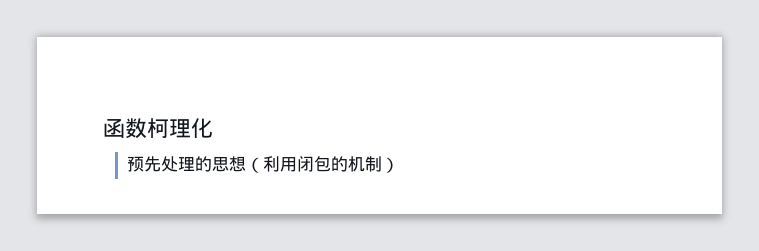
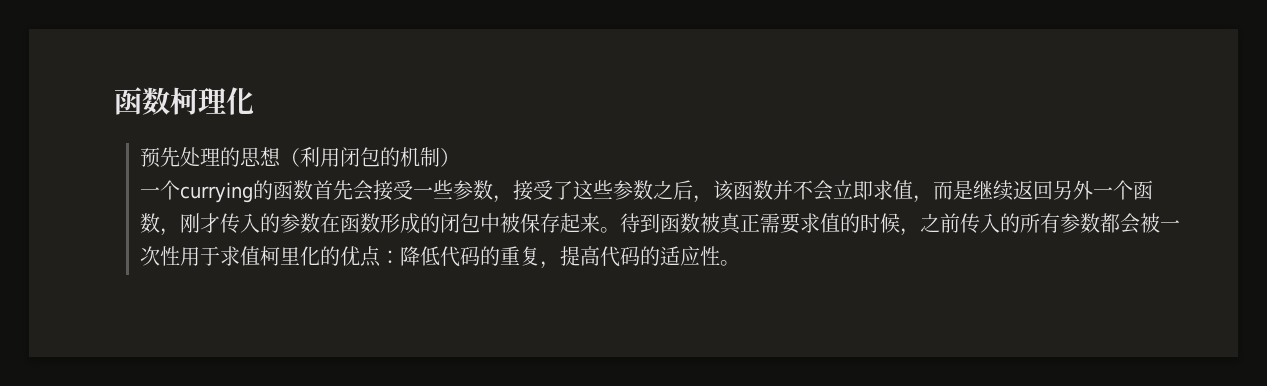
+ 一个currying的函数首先会接受一些参数，接受了这些参数之后，该函数并不会立即求值，而是继续返回另外一个函数，刚才传入的参数在函数形成的闭包中被保存起来。待到函数被真正需要求值的时候，之前传入的所有参数都会被一次性用于求值柯里化的优点：降低代码的重复，提高代码的适应性。

